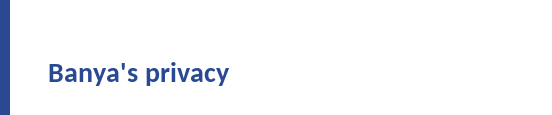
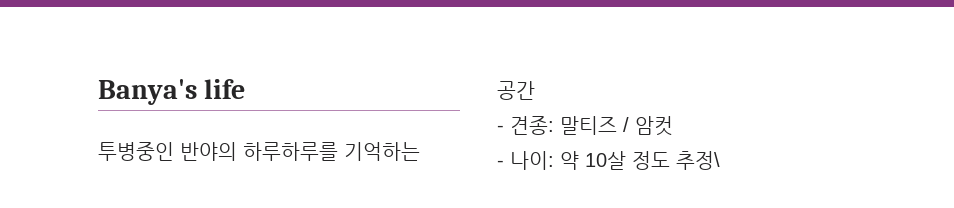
- Banya's privacy
+ Banya's life
+ 투병중인 반야의 하루하루를 기억하는 공간
+ - 견종: 말티즈 / 암컷
+ - 나이: 약 10살 정도 추정\

